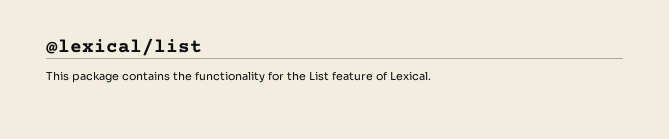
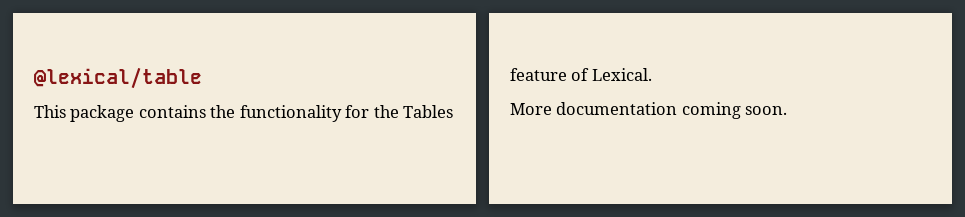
- @lexical/list
+ @lexical/table
- This package contains the functionality for the List feature of Lexical.
+ This package contains the functionality for the Tables feature of Lexical.
+ More documentation coming soon.

